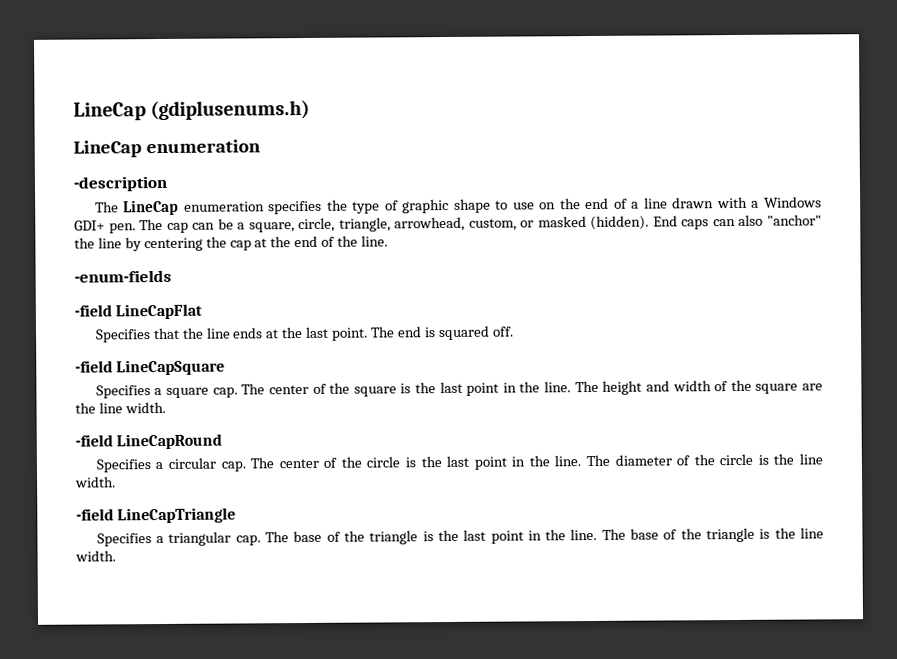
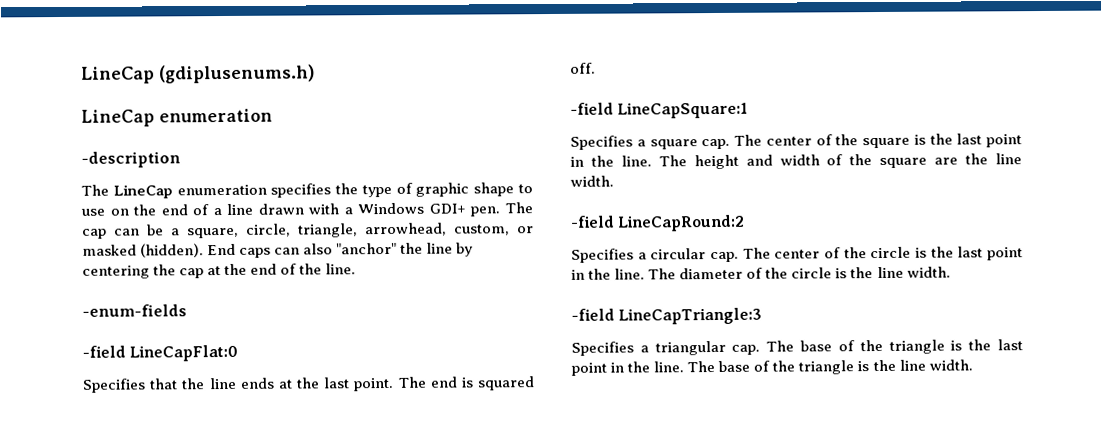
- -field LineCapFlat
+ -field LineCapFlat:0
- -field LineCapSquare
+ -field LineCapSquare:1
- -field LineCapRound
+ -field LineCapRound:2
- -field LineCapTriangle
+ -field LineCapTriangle:3

